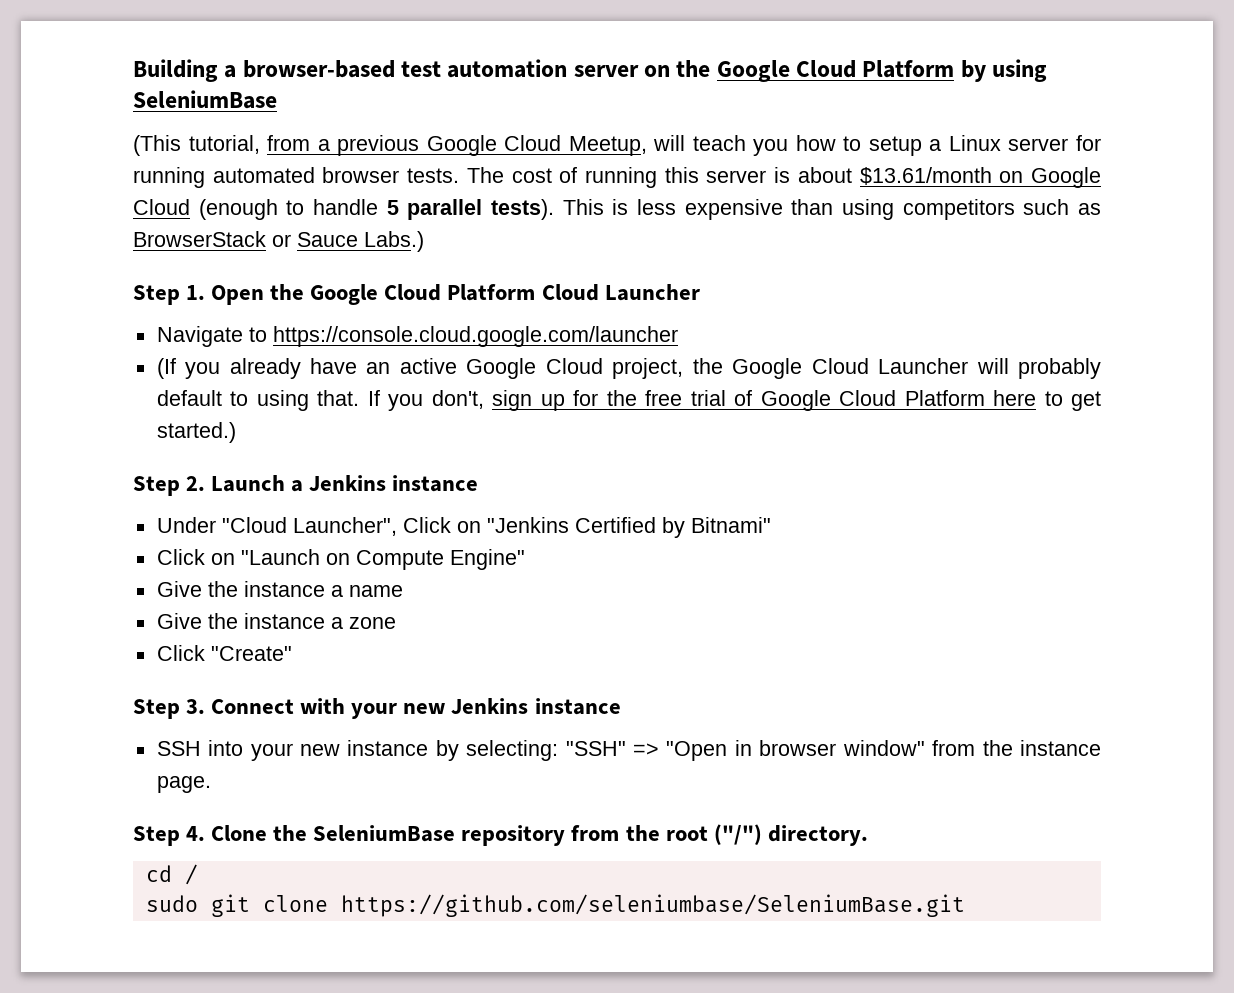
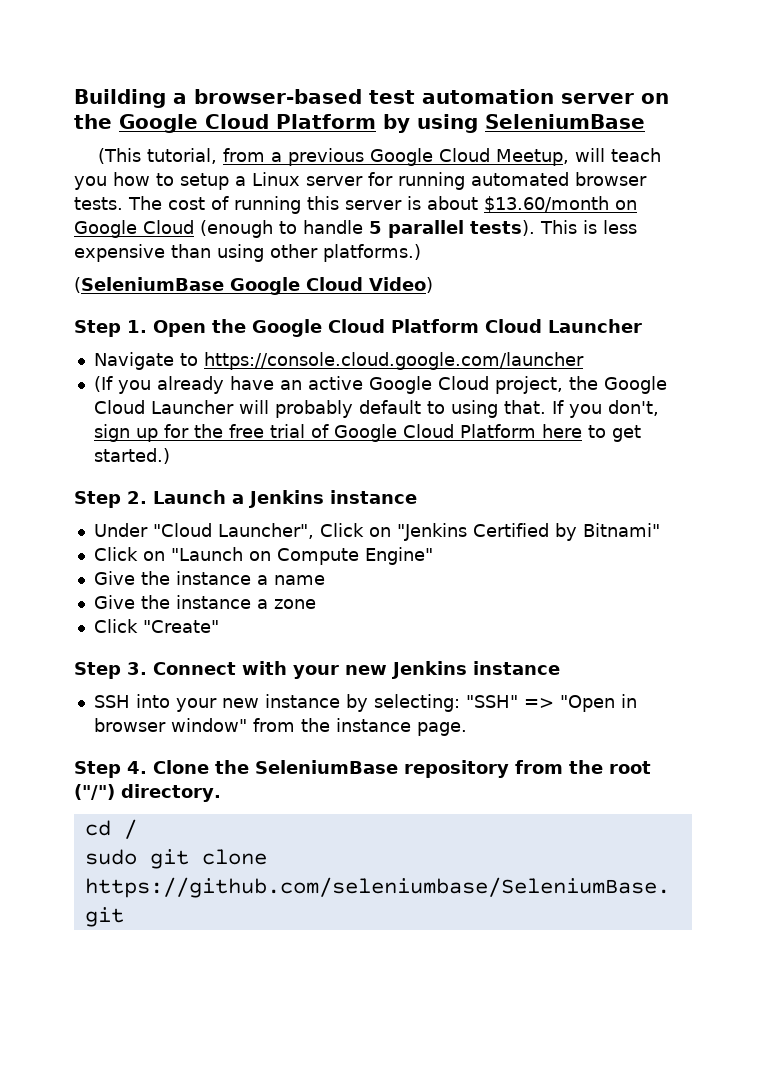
- The cost of running this server is about $13.61/month on Google Cloud (enough to handle 5 parallel tests).
+ The cost of running this server is about $13.60/month on Google Cloud (enough to handle 5 parallel tests).
- This is less expensive than using competitors such as BrowserStack or Sauce Labs.)
+ This is less expensive than using other platforms.)
+ (SeleniumBase Google Cloud Video)

